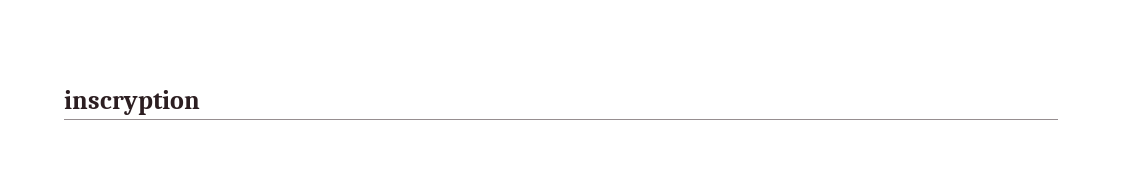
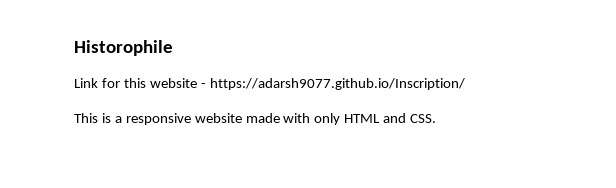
- inscryption
+ Historophile
+ Link for this website - https://adarsh9077.github.io/Inscription/
+ This is a responsive website made with only HTML and CSS.

